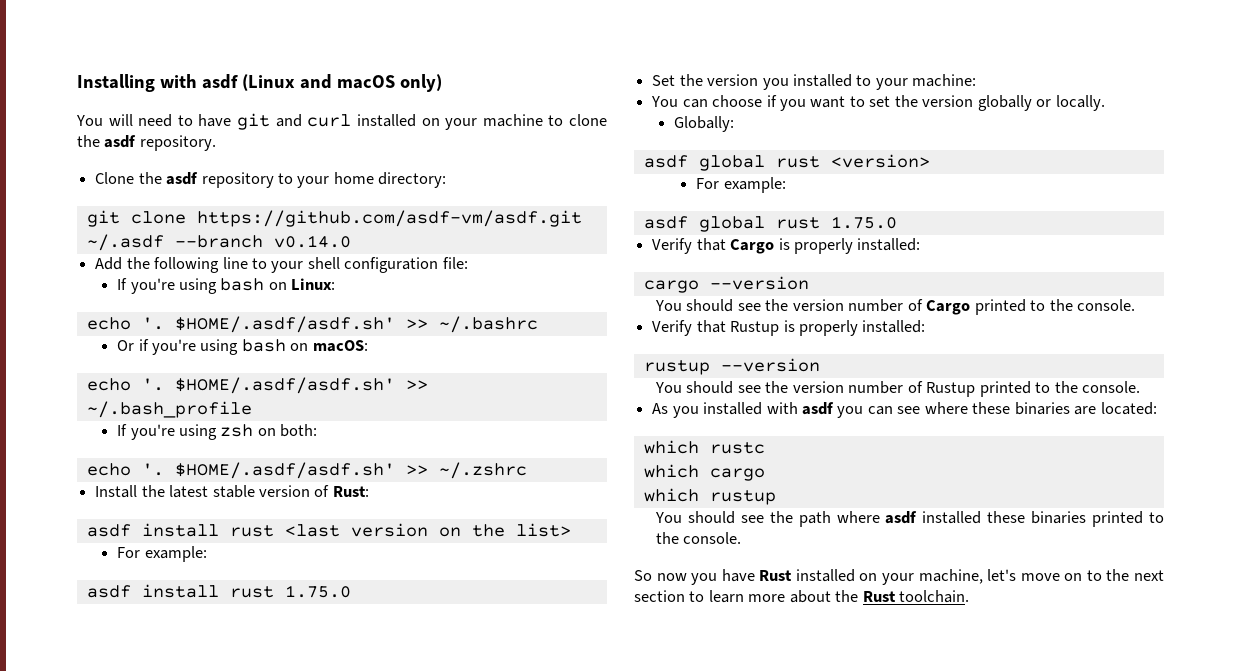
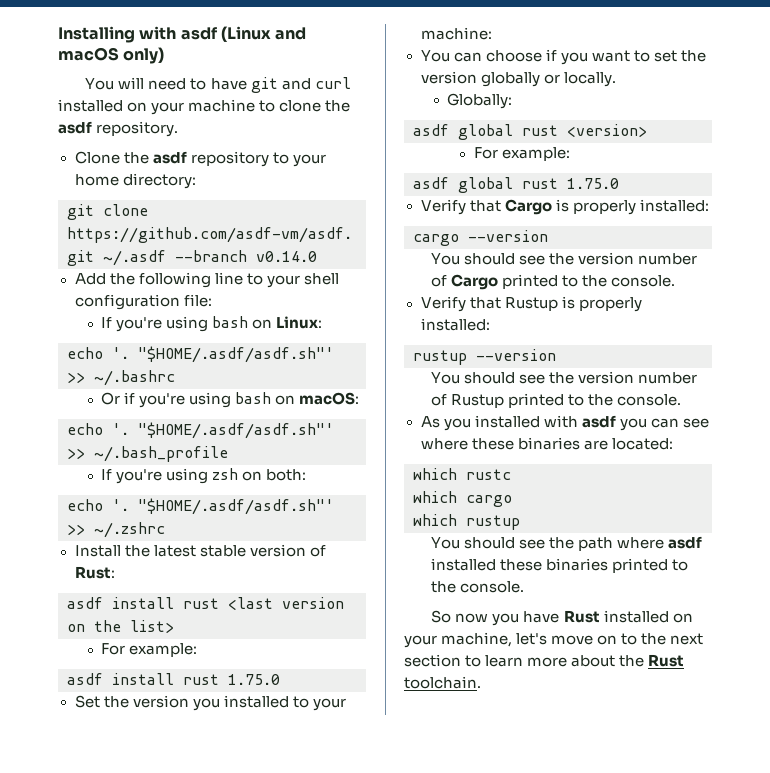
- $HOME/.asdf/asdf.sh' >> ~/.bashrc
+ "$HOME/.asdf/asdf.sh"' >> ~/.bashrc
- $HOME/.asdf/asdf.sh' >> ~/.bash_profile
+ "$HOME/.asdf/asdf.sh"' >> ~/.bash_profile
- $HOME/.asdf/asdf.sh' >> ~/.zshrc
+ "$HOME/.asdf/asdf.sh"' >> ~/.zshrc

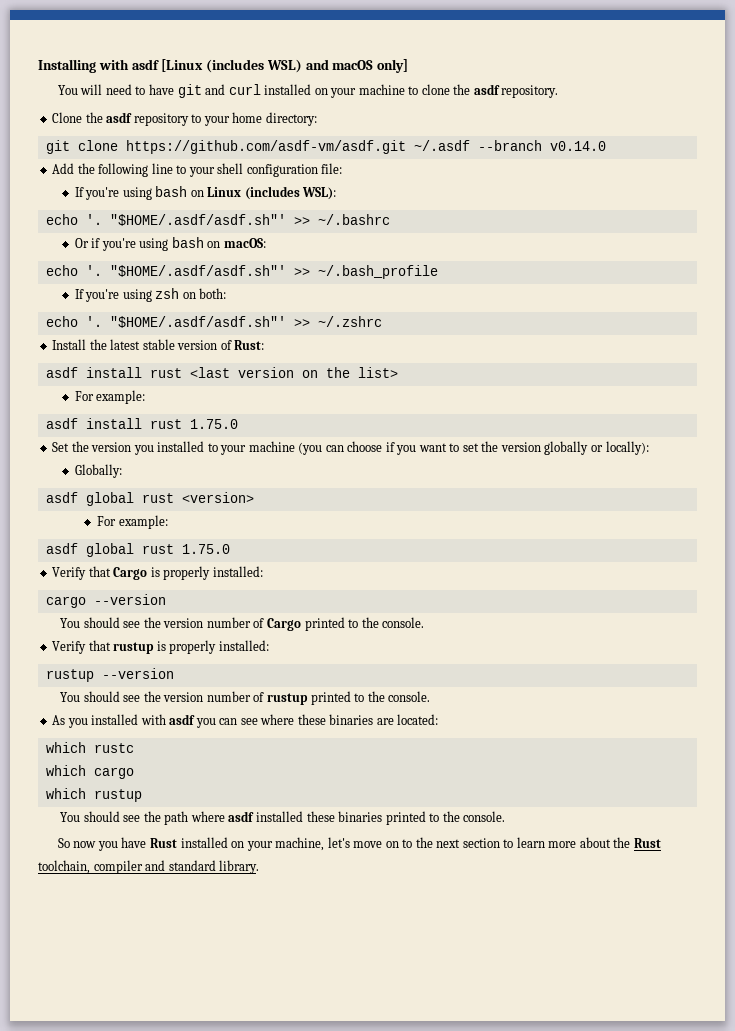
- Installing with asdf (Linux and macOS only)
+ Installing with asdf [Linux (includes WSL) and macOS only]
- If you're using bash on Linux:
+ If you're using bash on Linux (includes WSL):
- Set the version you installed to your machine:
- You can choose if you want to set the version globally or locally.
+ Set the version you installed to your machine (you can choose if you want to set the version globally or locally):
- Verify that Rustup is properly installed:
+ Verify that rustup is properly installed:
- You should see the version number of Rustup printed to the console.
+ You should see the version number of rustup printed to the console.
- So now you have Rust installed on your machine, let's move on to the next section to learn more about the Rust toolchain.
+ So now you have Rust installed on your machine, let's move on to the next section to learn more about the Rust toolchain, compiler and standard library.

